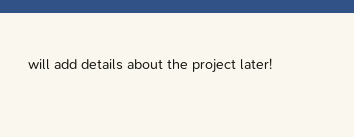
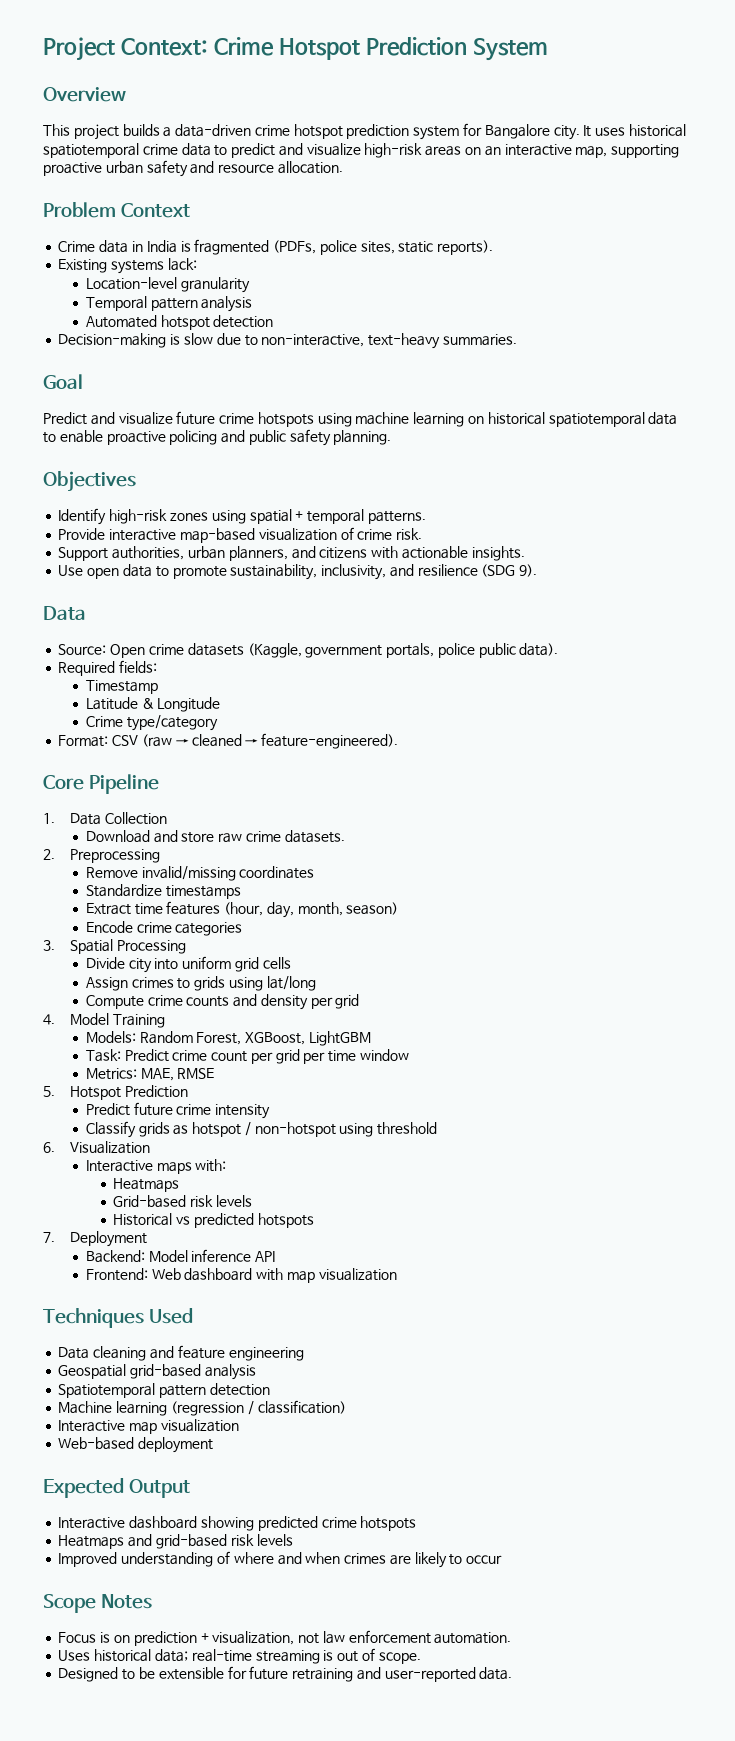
- will add details about the project later!
+ Project Context: Crime Hotspot Prediction System
+ Overview
+ This project builds a data-driven crime hotspot prediction system for Bangalore city. It uses historical spatiotemporal crime data to predict and visualize high-risk areas on an interactive map, supporting proactive urban safety and resource allocation.
+ Problem Context
+ Crime data in India is fragmented (PDFs, police sites, static reports).
+ Existing systems lack:
+ Location-level granularity
+ Temporal pattern analysis
+ Automated hotspot detection
+ Decision-making is slow due to non-interactive, text-heavy summaries.
+ Goal
+ Predict and visualize future crime hotspots using machine learning on historical spatiotemporal data to enable proactive policing and public safety planning.
+ Objectives
+ Identify high-risk zones using spatial + temporal patterns.
+ Provide interactive map-based visualization of crime risk.
+ Support authorities, urban planners, and citizens with actionable insights.
+ Use open data to promote sustainability, inclusivity, and resilience (SDG 9).
+ Data
+ Source: Open crime datasets (Kaggle, government portals, police public data).
+ Required fields:
+ Timestamp
+ Latitude & Longitude
+ Crime type/category
+ Format: CSV (raw → cleaned → feature-engineered).
+ Core Pipeline
+ 1. Data Collection
+ Download and store raw crime datasets.
+ 2. Preprocessing
+ Remove invalid/missing coordinates
+ Standardize timestamps
+ Extract time features (hour, day, month, season)
+ Encode crime categories
+ 3. Spatial Processing
+ Divide city into uniform grid cells
+ Assign crimes to grids using lat/long
+ Compute crime counts and density per grid
+ 4. Model Training
+ Models: Random Forest, XGBoost, LightGBM
+ Task: Predict crime count per grid per time window
+ Metrics: MAE, RMSE
+ 5. Hotspot Prediction
+ Predict future crime intensity
+ Classify grids as hotspot / non-hotspot using threshold
+ 6. Visualization
+ Interactive maps with:
+ Heatmaps
+ Grid-based risk levels
+ Historical vs predicted hotspots
+ 7. Deployment
+ Backend: Model inference API
+ Frontend: Web dashboard with map visualization
+ Techniques Used
+ Data cleaning and feature engineering
+ Geospatial grid-based analysis
+ Spatiotemporal pattern detection
+ Machine learning (regression / classification)
+ Interactive map visualization
+ Web-based deployment
+ Expected Output
+ Interactive dashboard showing predicted crime hotspots
+ Heatmaps and grid-based risk levels
+ Improved understanding of where and when crimes are likely to occur
+ Scope Notes
+ Focus is on prediction + visualization, not law enforcement automation.
+ Uses historical data; real-time streaming is out of scope.
+ Designed to be extensible for future retraining and user-reported data.

